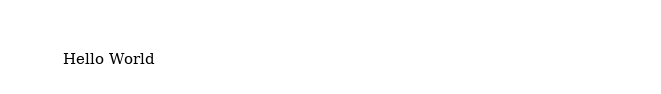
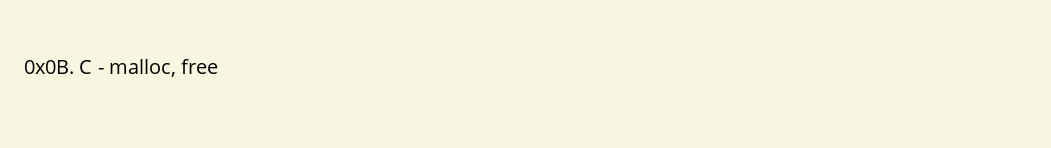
- Hello World
+ 0x0B. C - malloc, free

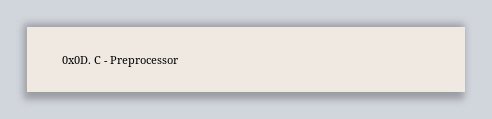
- 0x0B.
+ 0x0D.
- C - malloc, free
+ C - Preprocessor

